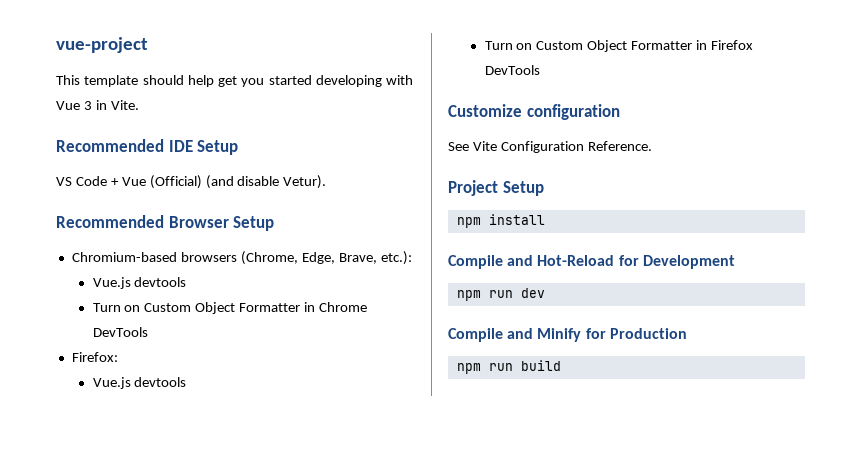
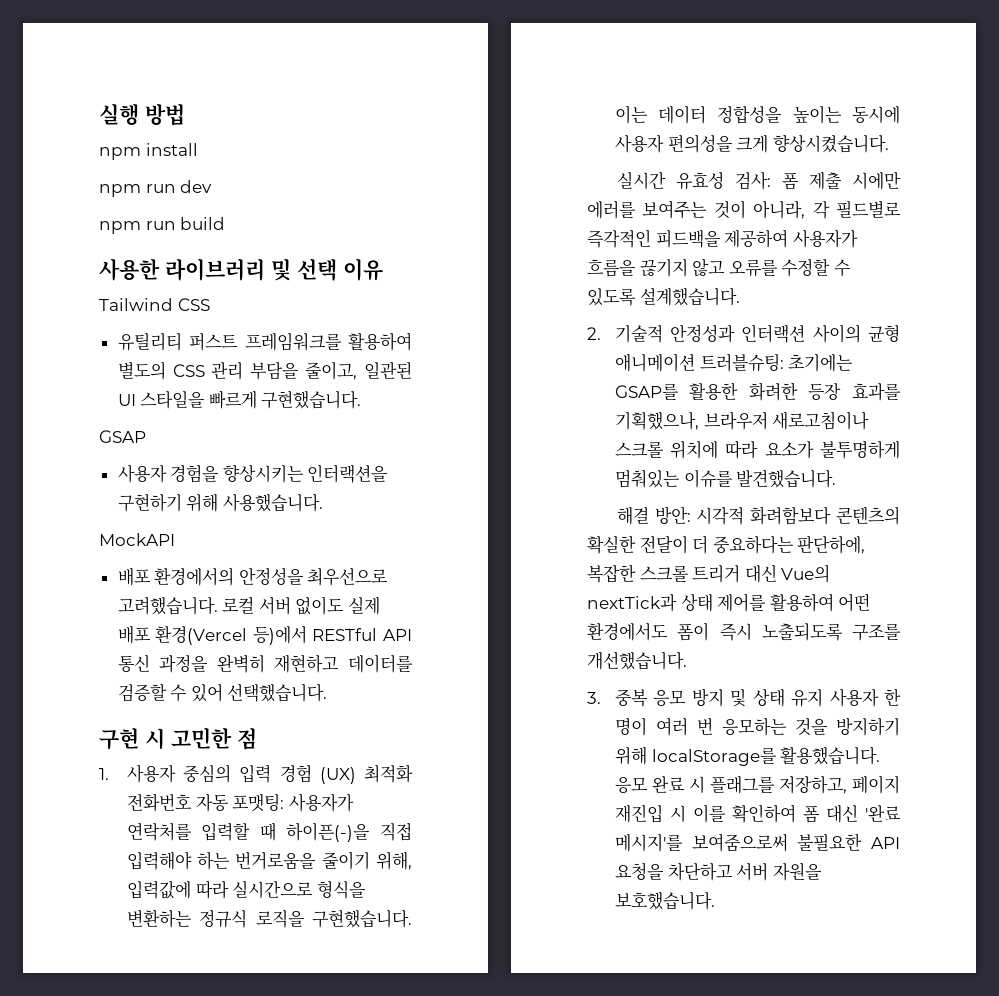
- vue-project
- This template should help get you started developing with Vue 3 in Vite.
- Recommended IDE Setup
- VS Code + Vue (Official) (and disable Vetur).
- Recommended Browser Setup
- Chromium-based browsers (Chrome, Edge, Brave, etc.):
- Vue.js devtools
- Turn on Custom Object Formatter in Chrome DevTools
- Firefox:
- Vue.js devtools
- Turn on Custom Object Formatter in Firefox DevTools
- Customize configuration
- See Vite Configuration Reference.
- Project Setup
+ 실행 방법
  npm install
- Compile and Hot-Reload for Development
  npm run dev
- Compile and Minify for Production
  npm run build
+ 사용한 라이브러리 및 선택 이유
+ Tailwind CSS
+ 유틸리티 퍼스트 프레임워크를 활용하여 별도의 CSS 관리 부담을 줄이고, 일관된 UI 스타일을 빠르게 구현했습니다.
+ GSAP
+ 사용자 경험을 향상시키는 인터랙션을 구현하기 위해 사용했습니다.
+ MockAPI
+ 배포 환경에서의 안정성을 최우선으로 고려했습니다. 로컬 서버 없이도 실제 배포 환경(Vercel 등)에서 RESTful API 통신 과정을 완벽히 재현하고 데이터를 검증할 수 있어 선택했습니다.
+ 구현 시 고민한 점
+ 1. 사용자 중심의 입력 경험 (UX) 최적화 전화번호 자동 포맷팅: 사용자가 연락처를 입력할 때 하이픈(-)을 직접 입력해야 하는 번거로움을 줄이기 위해, 입력값에 따라 실시간으로 형식을 변환하는 정규식 로직을 구현했습니다. 이는 데이터 정합성을 높이는 동시에 사용자 편의성을 크게 향상시켰습니다.
+ 실시간 유효성 검사: 폼 제출 시에만 에러를 보여주는 것이 아니라, 각 필드별로 즉각적인 피드백을 제공하여 사용자가 흐름을 끊기지 않고 오류를 수정할 수 있도록 설계했습니다.
+ 2. 기술적 안정성과 인터랙션 사이의 균형 애니메이션 트러블슈팅: 초기에는 GSAP를 활용한 화려한 등장 효과를 기획했으나, 브라우저 새로고침이나 스크롤 위치에 따라 요소가 불투명하게 멈춰있는 이슈를 발견했습니다.
+ 해결 방안: 시각적 화려함보다 콘텐츠의 확실한 전달이 더 중요하다는 판단하에, 복잡한 스크롤 트리거 대신 Vue의 nextTick과 상태 제어를 활용하여 어떤 환경에서도 폼이 즉시 노출되도록 구조를 개선했습니다.
+ 3. 중복 응모 방지 및 상태 유지 사용자 한 명이 여러 번 응모하는 것을 방지하기 위해 localStorage를 활용했습니다. 응모 완료 시 플래그를 저장하고, 페이지 재진입 시 이를 확인하여 폼 대신 '완료 메시지'를 보여줌으로써 불필요한 API 요청을 차단하고 서버 자원을 보호했습니다.

